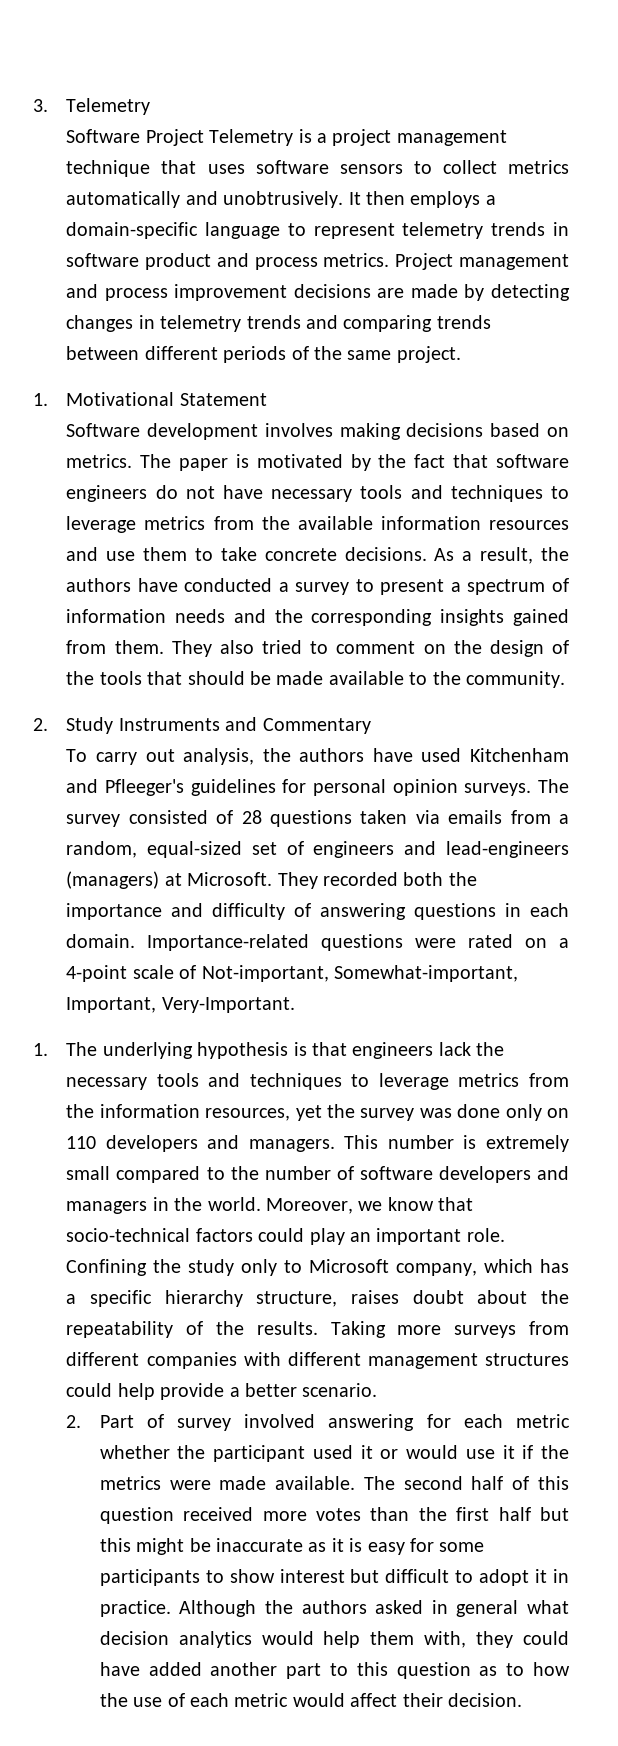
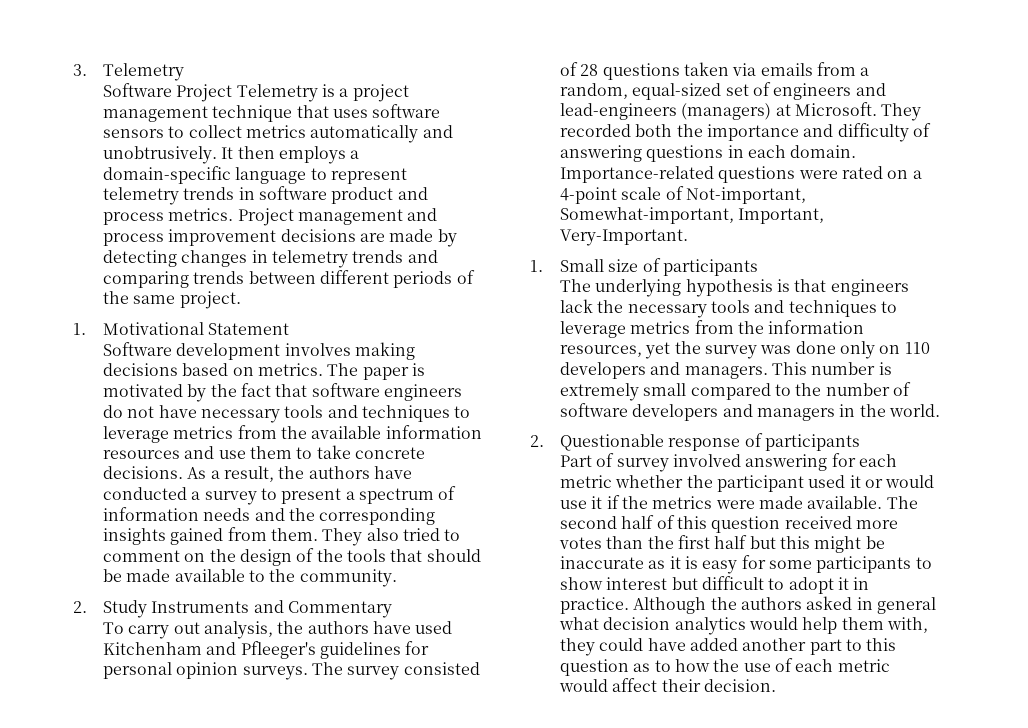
- 1. The underlying hypothesis is that engineers lack the necessary tools and techniques to leverage metrics from the information resources, yet the survey was done only on 110 developers and managers.
+ 1. Small size of participants
+ The underlying hypothesis is that engineers lack the necessary tools and techniques to leverage metrics from the information resources, yet the survey was done only on 110 developers and managers.
- This number is extremely small compared to the number of software developers and managers in the world. Moreover, we know that socio-technical factors could play an important role. Confining the study only to Microsoft company, which has a specific hierarchy structure, raises doubt about the repeatability of the results. Taking more surveys from different companies with different management structures could help provide a better scenario.
- 2. Part of survey involved answering for each metric whether the participant used it or would use it if the metrics were made available.
+ This number is extremely small compared to the number of software developers and managers in the world.
+ 2. Questionable response of participants
+ Part of survey involved answering for each metric whether the participant used it or would use it if the metrics were made available.

